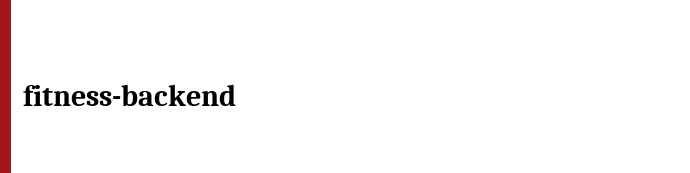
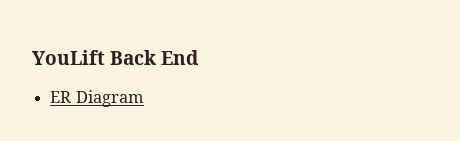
- fitness-backend
+ YouLift Back End
+ ER Diagram

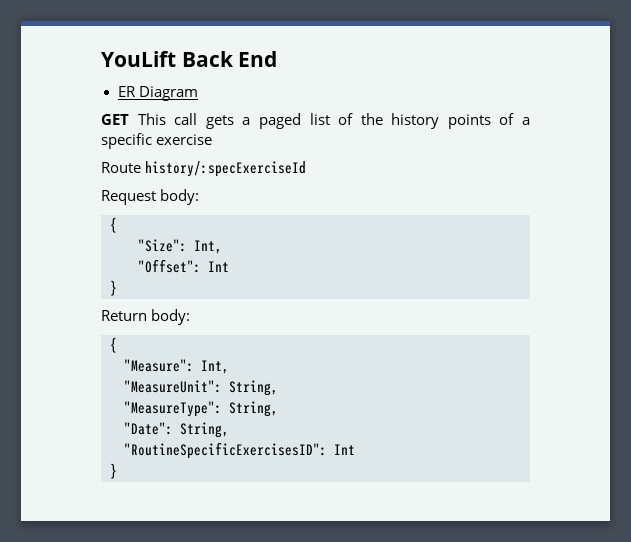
+ GET This call gets a paged list of the history points of a specific exercise
+ Route history/:specExerciseId
+ Request body:
+ {
+ "Size": Int,
+ "Offset": Int
+ }
+ Return body:
+ {
+ "Measure": Int,
+ "MeasureUnit": String,
+ "MeasureType": String,
+ "Date": String,
+ "RoutineSpecificExercisesID": Int
+ }

